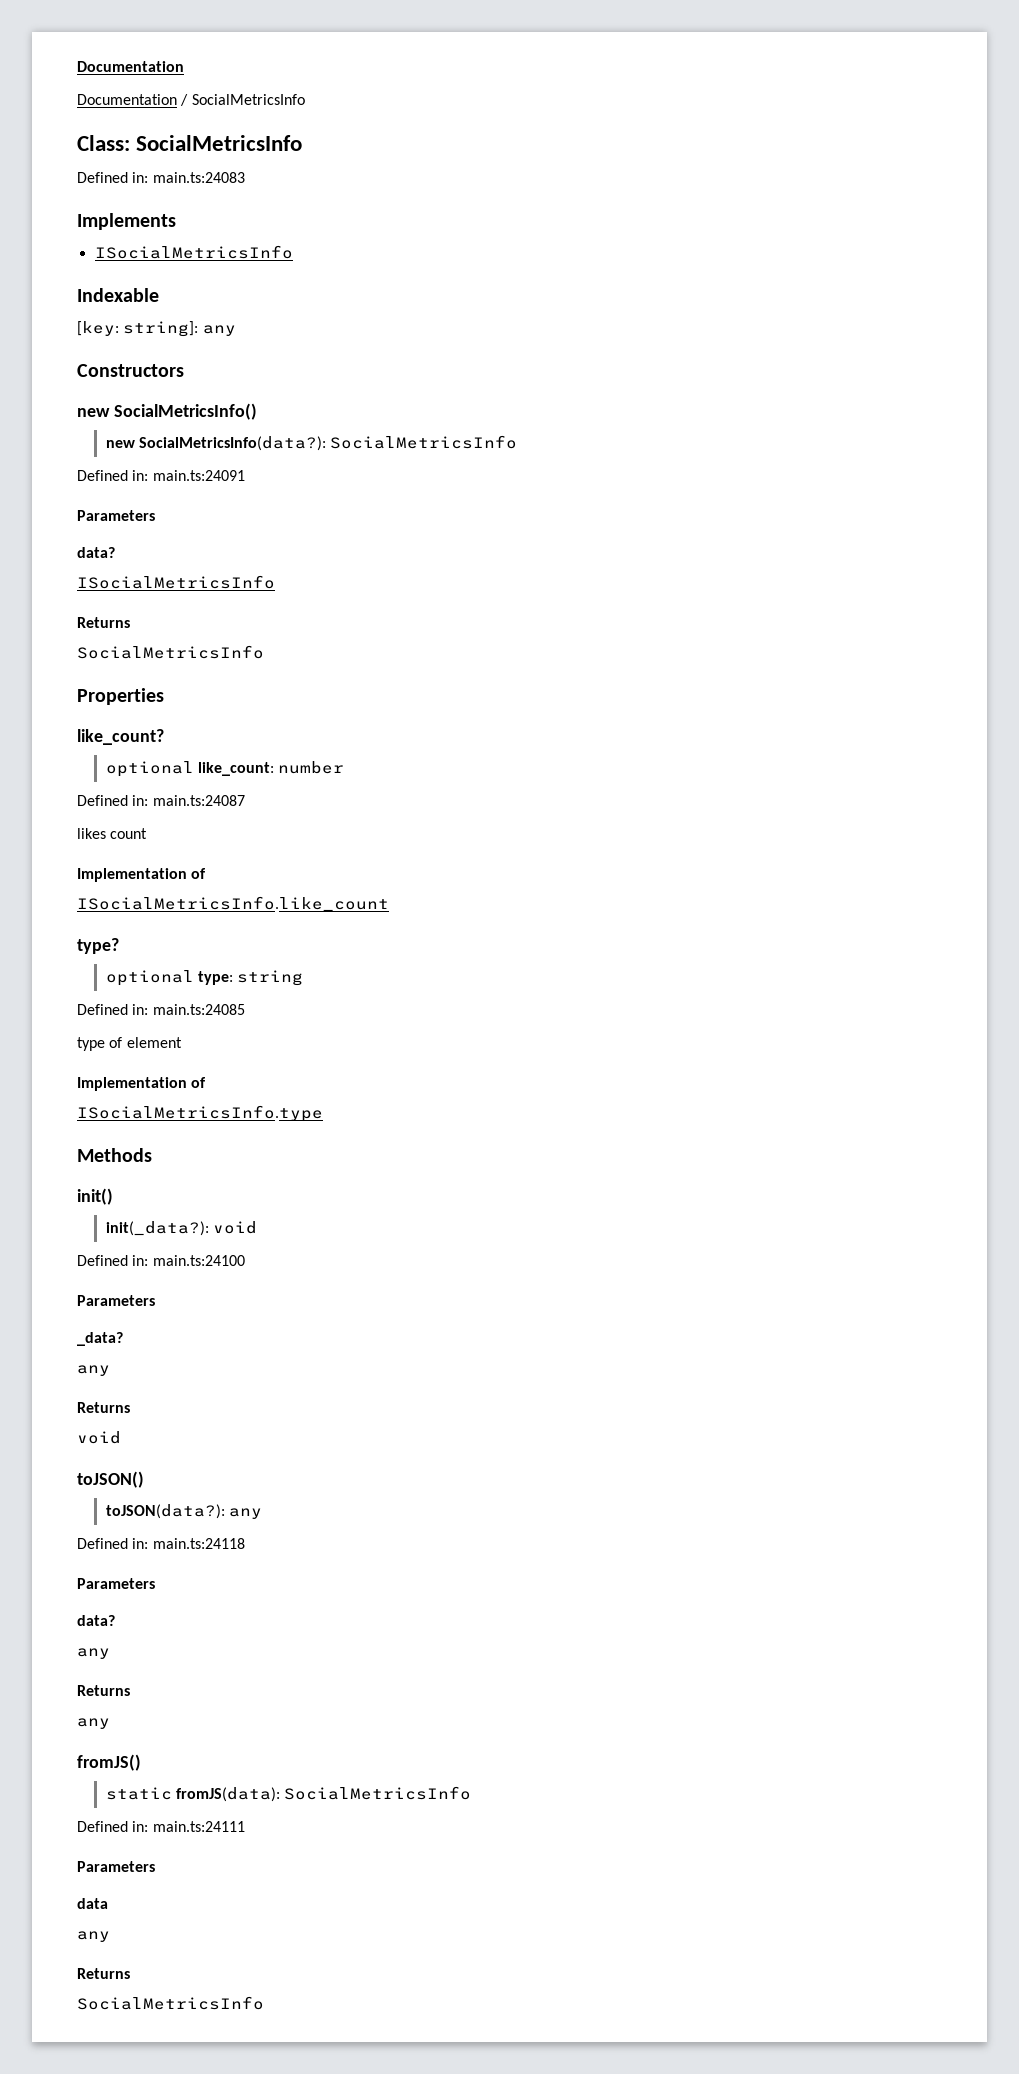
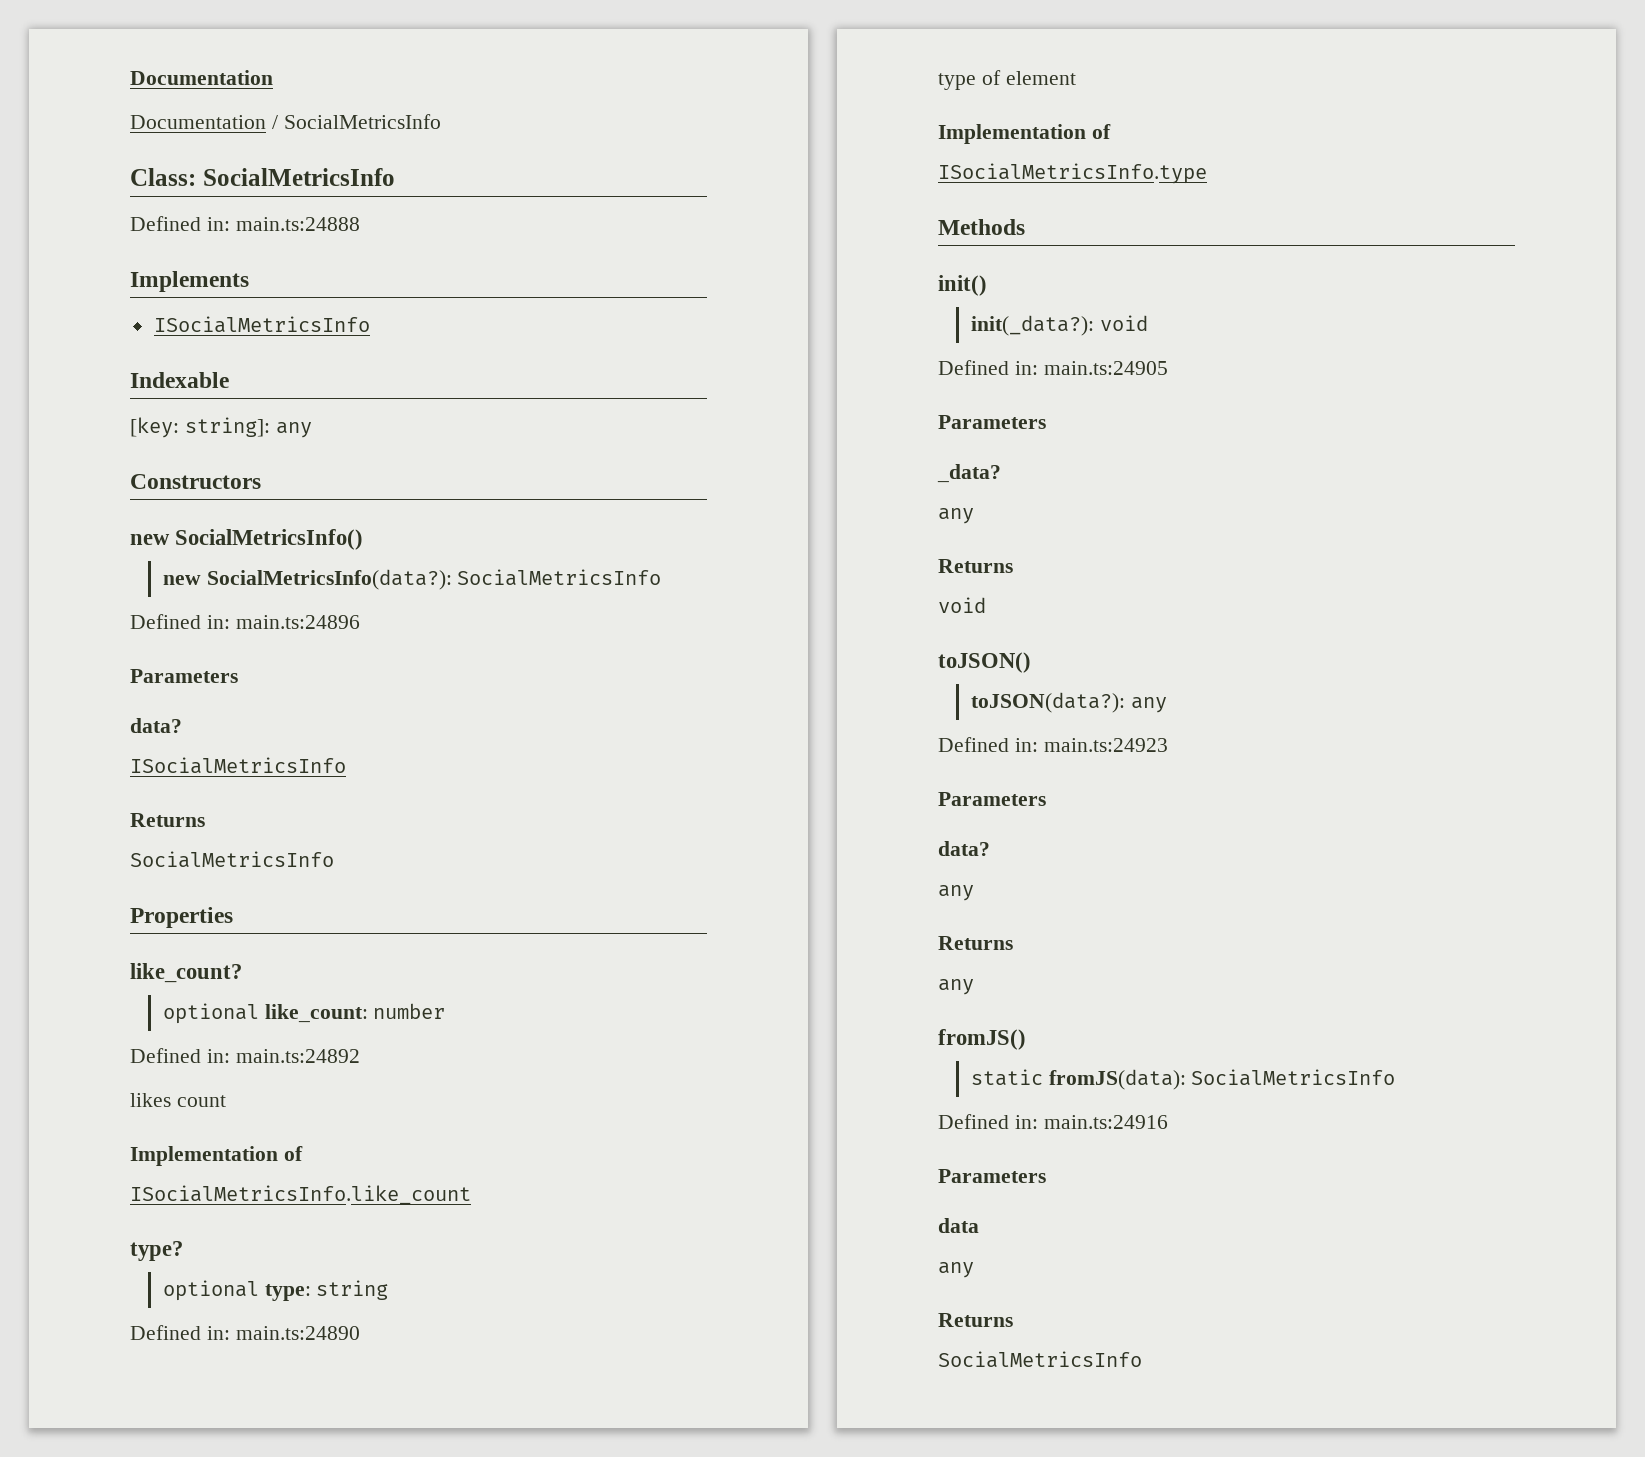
- Defined in: main.ts:24083
+ Defined in: main.ts:24888
- Defined in: main.ts:24091
+ Defined in: main.ts:24896
- Defined in: main.ts:24087
+ Defined in: main.ts:24892
- Defined in: main.ts:24085
+ Defined in: main.ts:24890
- Defined in: main.ts:24100
+ Defined in: main.ts:24905
- Defined in: main.ts:24118
+ Defined in: main.ts:24923
- Defined in: main.ts:24111
+ Defined in: main.ts:24916

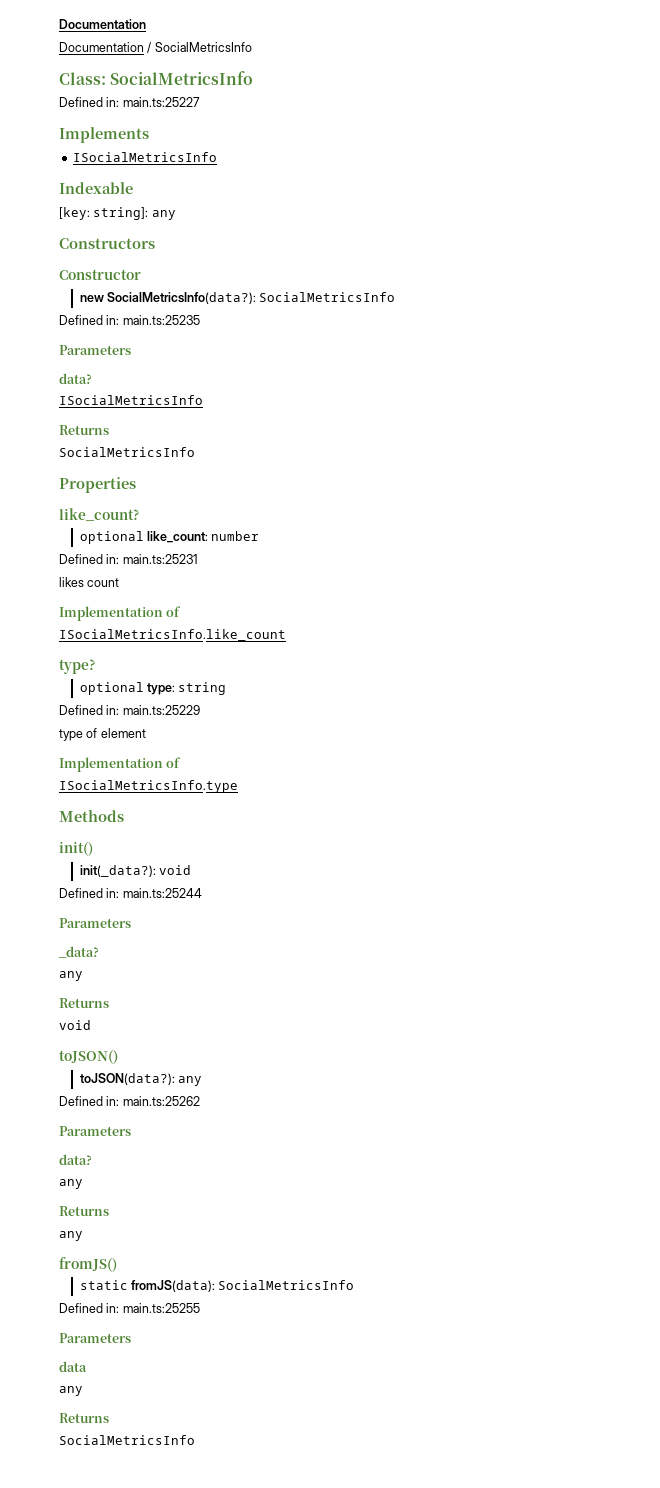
- Defined in: main.ts:24888
+ Defined in: main.ts:25227
- new SocialMetricsInfo()
+ Constructor
- Defined in: main.ts:24896
+ Defined in: main.ts:25235
- Defined in: main.ts:24892
+ Defined in: main.ts:25231
- Defined in: main.ts:24890
+ Defined in: main.ts:25229
- Defined in: main.ts:24905
+ Defined in: main.ts:25244
- Defined in: main.ts:24923
+ Defined in: main.ts:25262
- Defined in: main.ts:24916
+ Defined in: main.ts:25255

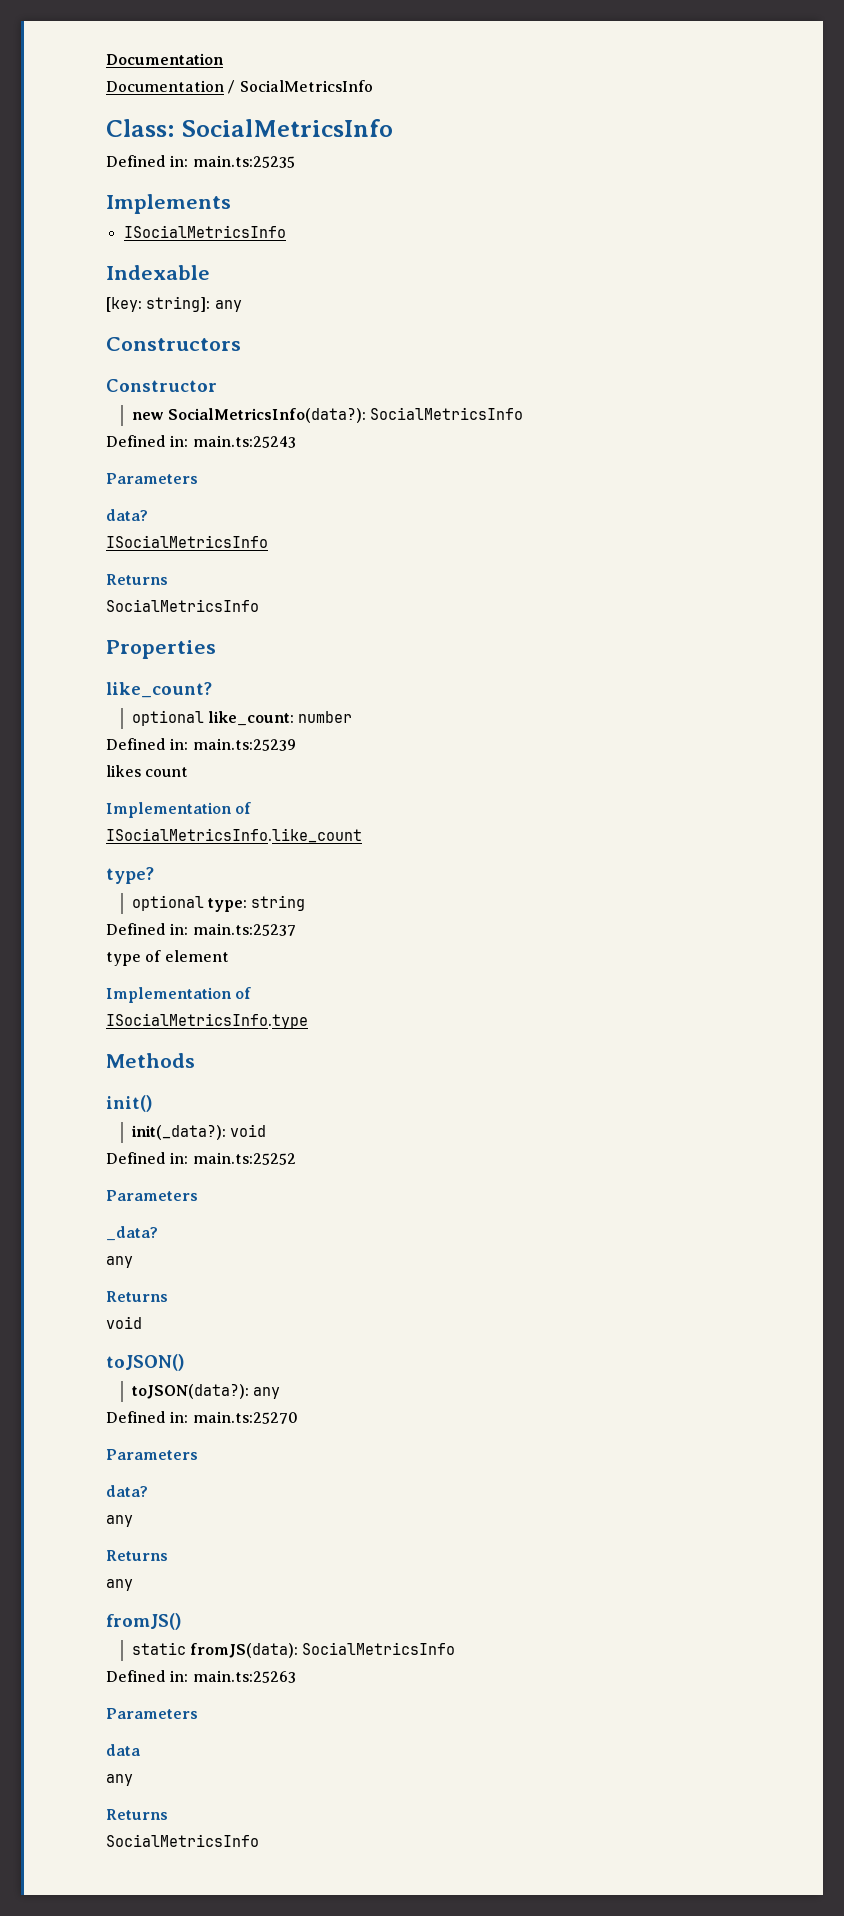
- Defined in: main.ts:25227
+ Defined in: main.ts:25235
- Defined in: main.ts:25235
+ Defined in: main.ts:25243
- Defined in: main.ts:25231
+ Defined in: main.ts:25239
- Defined in: main.ts:25229
+ Defined in: main.ts:25237
- Defined in: main.ts:25244
+ Defined in: main.ts:25252
- Defined in: main.ts:25262
+ Defined in: main.ts:25270
- Defined in: main.ts:25255
+ Defined in: main.ts:25263

